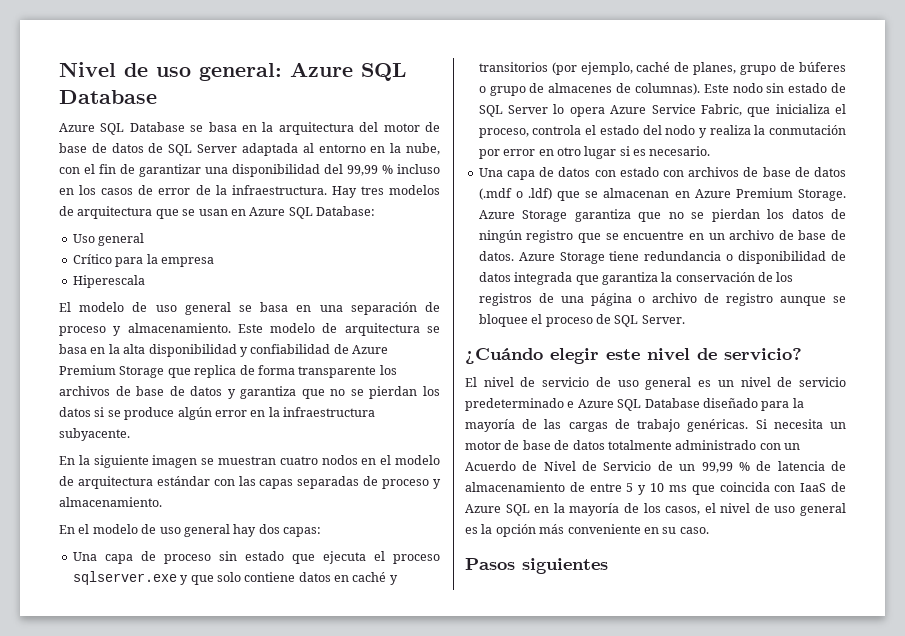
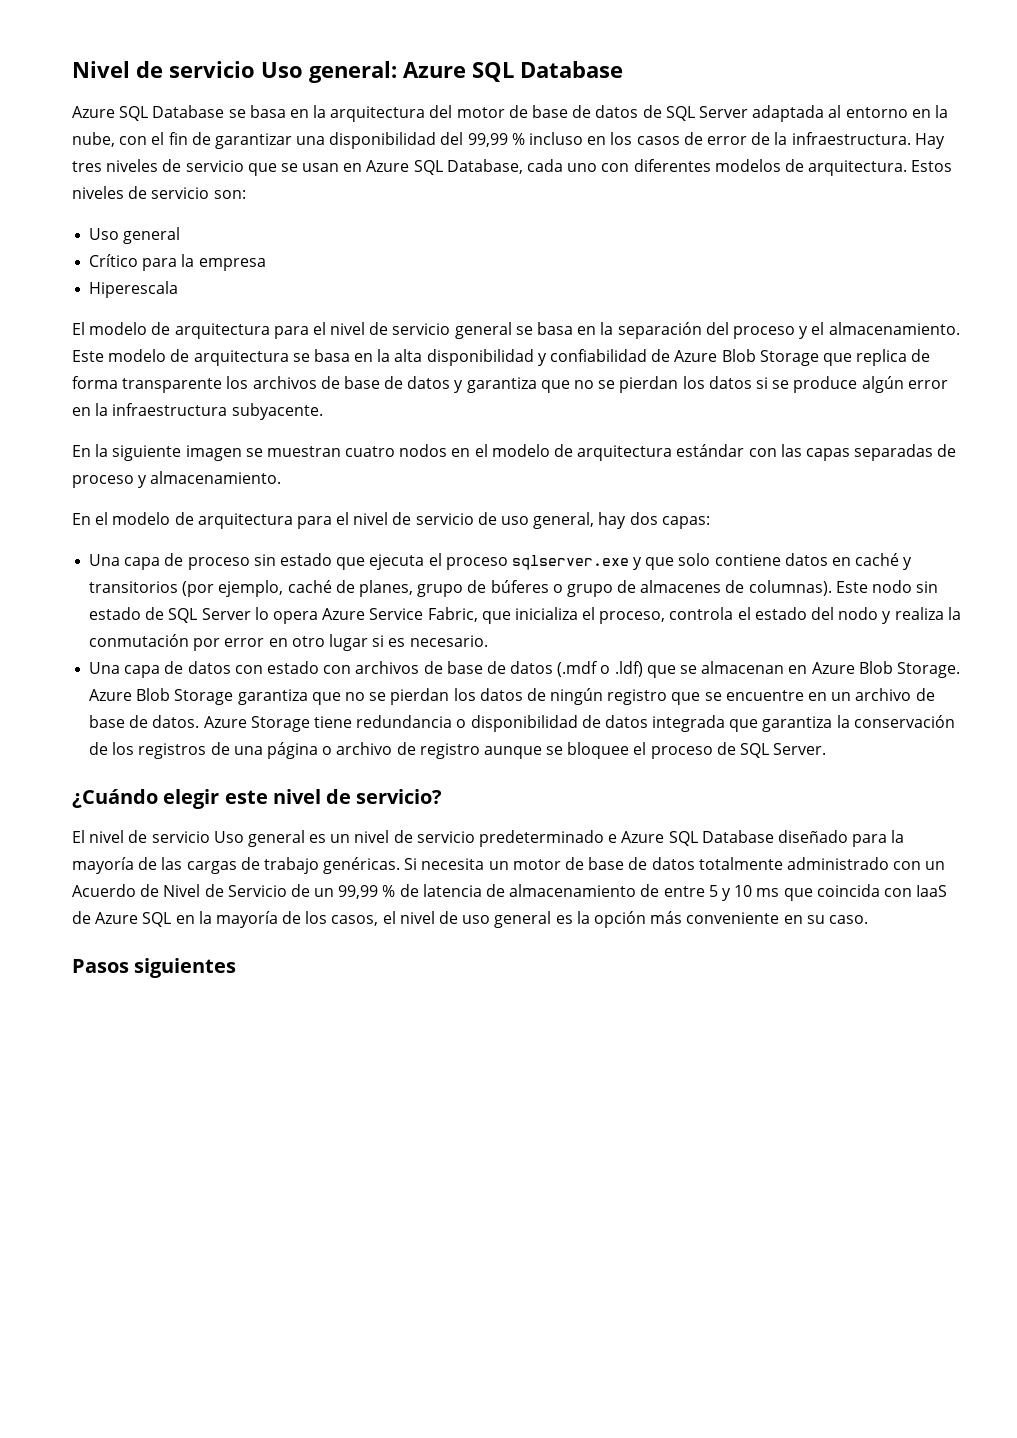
- Nivel de uso general: Azure SQL Database
+ Nivel de servicio Uso general: Azure SQL Database
- Hay tres modelos de arquitectura que se usan en Azure SQL Database:
+ Hay tres niveles de servicio que se usan en Azure SQL Database, cada uno con diferentes modelos de arquitectura. Estos niveles de servicio son:
- El modelo de uso general se basa en una separación de proceso y almacenamiento.
+ El modelo de arquitectura para el nivel de servicio general se basa en la separación del proceso y el almacenamiento.
- Este modelo de arquitectura se basa en la alta disponibilidad y confiabilidad de Azure Premium Storage que replica de forma transparente los archivos de base de datos y garantiza que no se pierdan los datos si se produce algún error en la infraestructura subyacente.
+ Este modelo de arquitectura se basa en la alta disponibilidad y confiabilidad de Azure Blob Storage que replica de forma transparente los archivos de base de datos y garantiza que no se pierdan los datos si se produce algún error en la infraestructura subyacente.
- En el modelo de uso general hay dos capas:
+ En el modelo de arquitectura para el nivel de servicio de uso general, hay dos capas:
- Una capa de datos con estado con archivos de base de datos (.mdf o .ldf) que se almacenan en Azure Premium Storage.
+ Una capa de datos con estado con archivos de base de datos (.mdf o .ldf) que se almacenan en Azure Blob Storage.
- Azure Storage garantiza que no se pierdan los datos de ningún registro que se encuentre en un archivo de base de datos.
+ Azure Blob Storage garantiza que no se pierdan los datos de ningún registro que se encuentre en un archivo de base de datos.
- El nivel de servicio de uso general es un nivel de servicio predeterminado e Azure SQL Database diseñado para la mayoría de las cargas de trabajo genéricas.
+ El nivel de servicio Uso general es un nivel de servicio predeterminado e Azure SQL Database diseñado para la mayoría de las cargas de trabajo genéricas.

